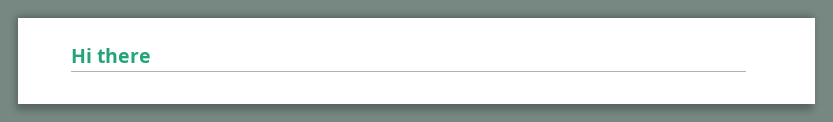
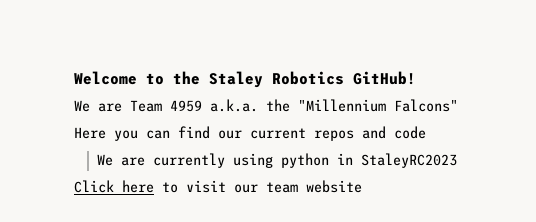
- Hi there
+ Welcome to the Staley Robotics GitHub!
+ We are Team 4959 a.k.a. the "Millennium Falcons"
+ Here you can find our current repos and code
+ We are currently using python in StaleyRC2023
+ Click here to visit our team website

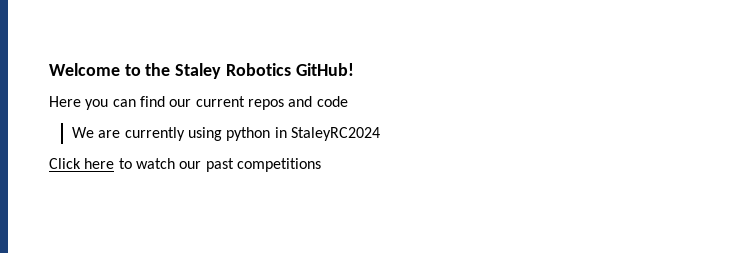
- We are Team 4959 a.k.a. the "Millennium Falcons"
- We are currently using python in StaleyRC2023
+ We are currently using python in StaleyRC2024
- Click here to visit our team website
+ Click here to watch our past competitions

